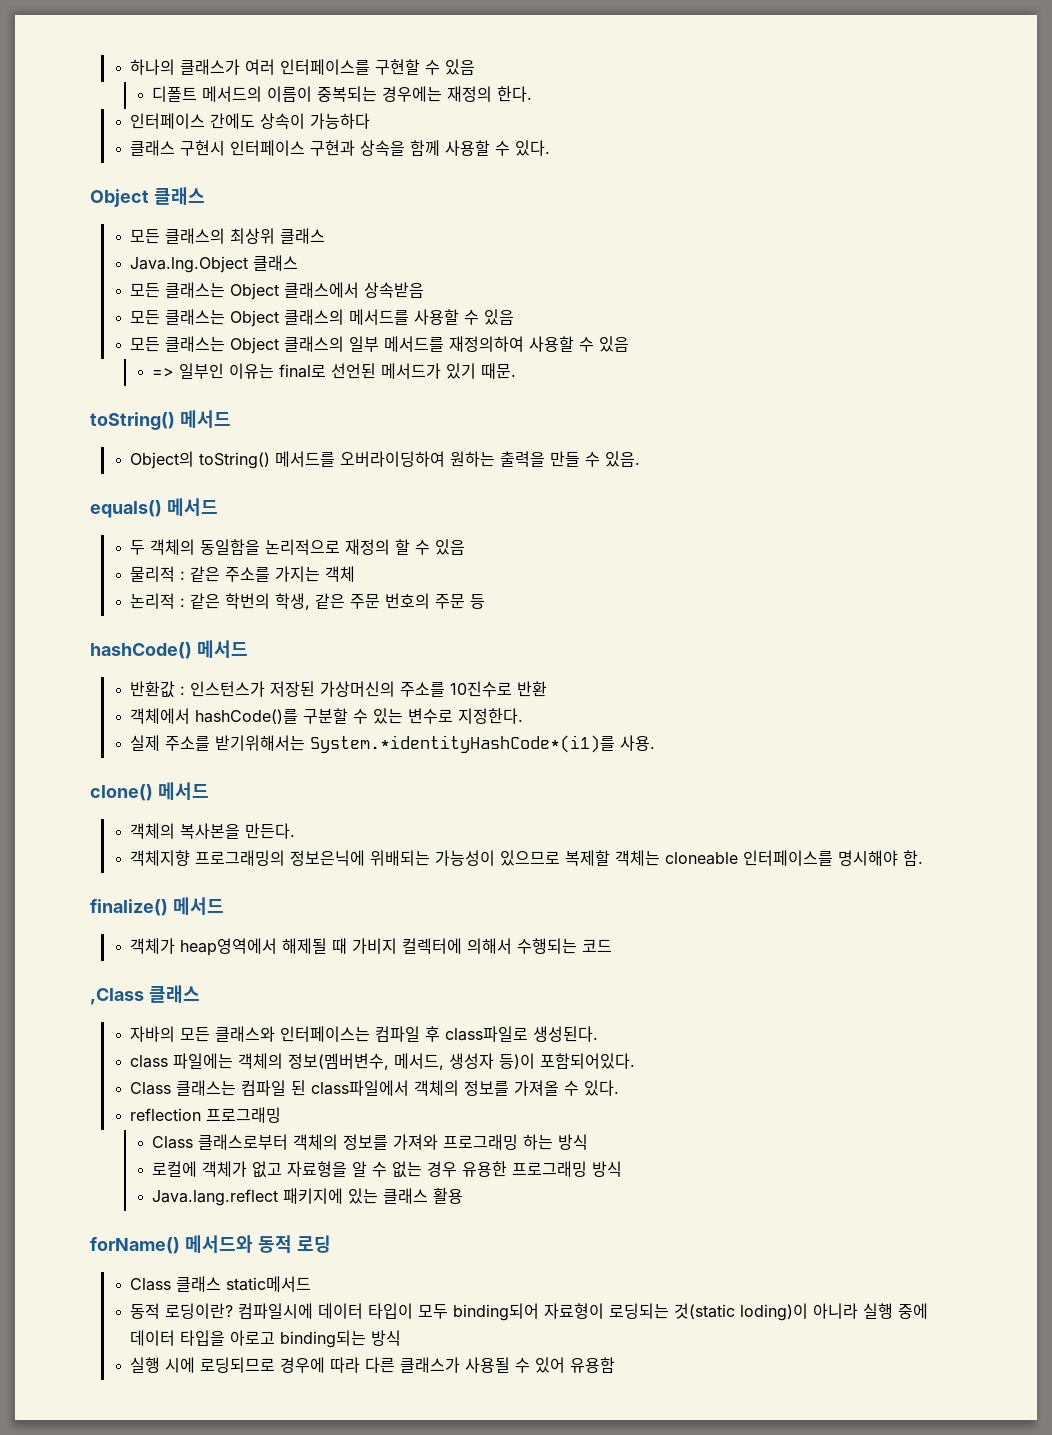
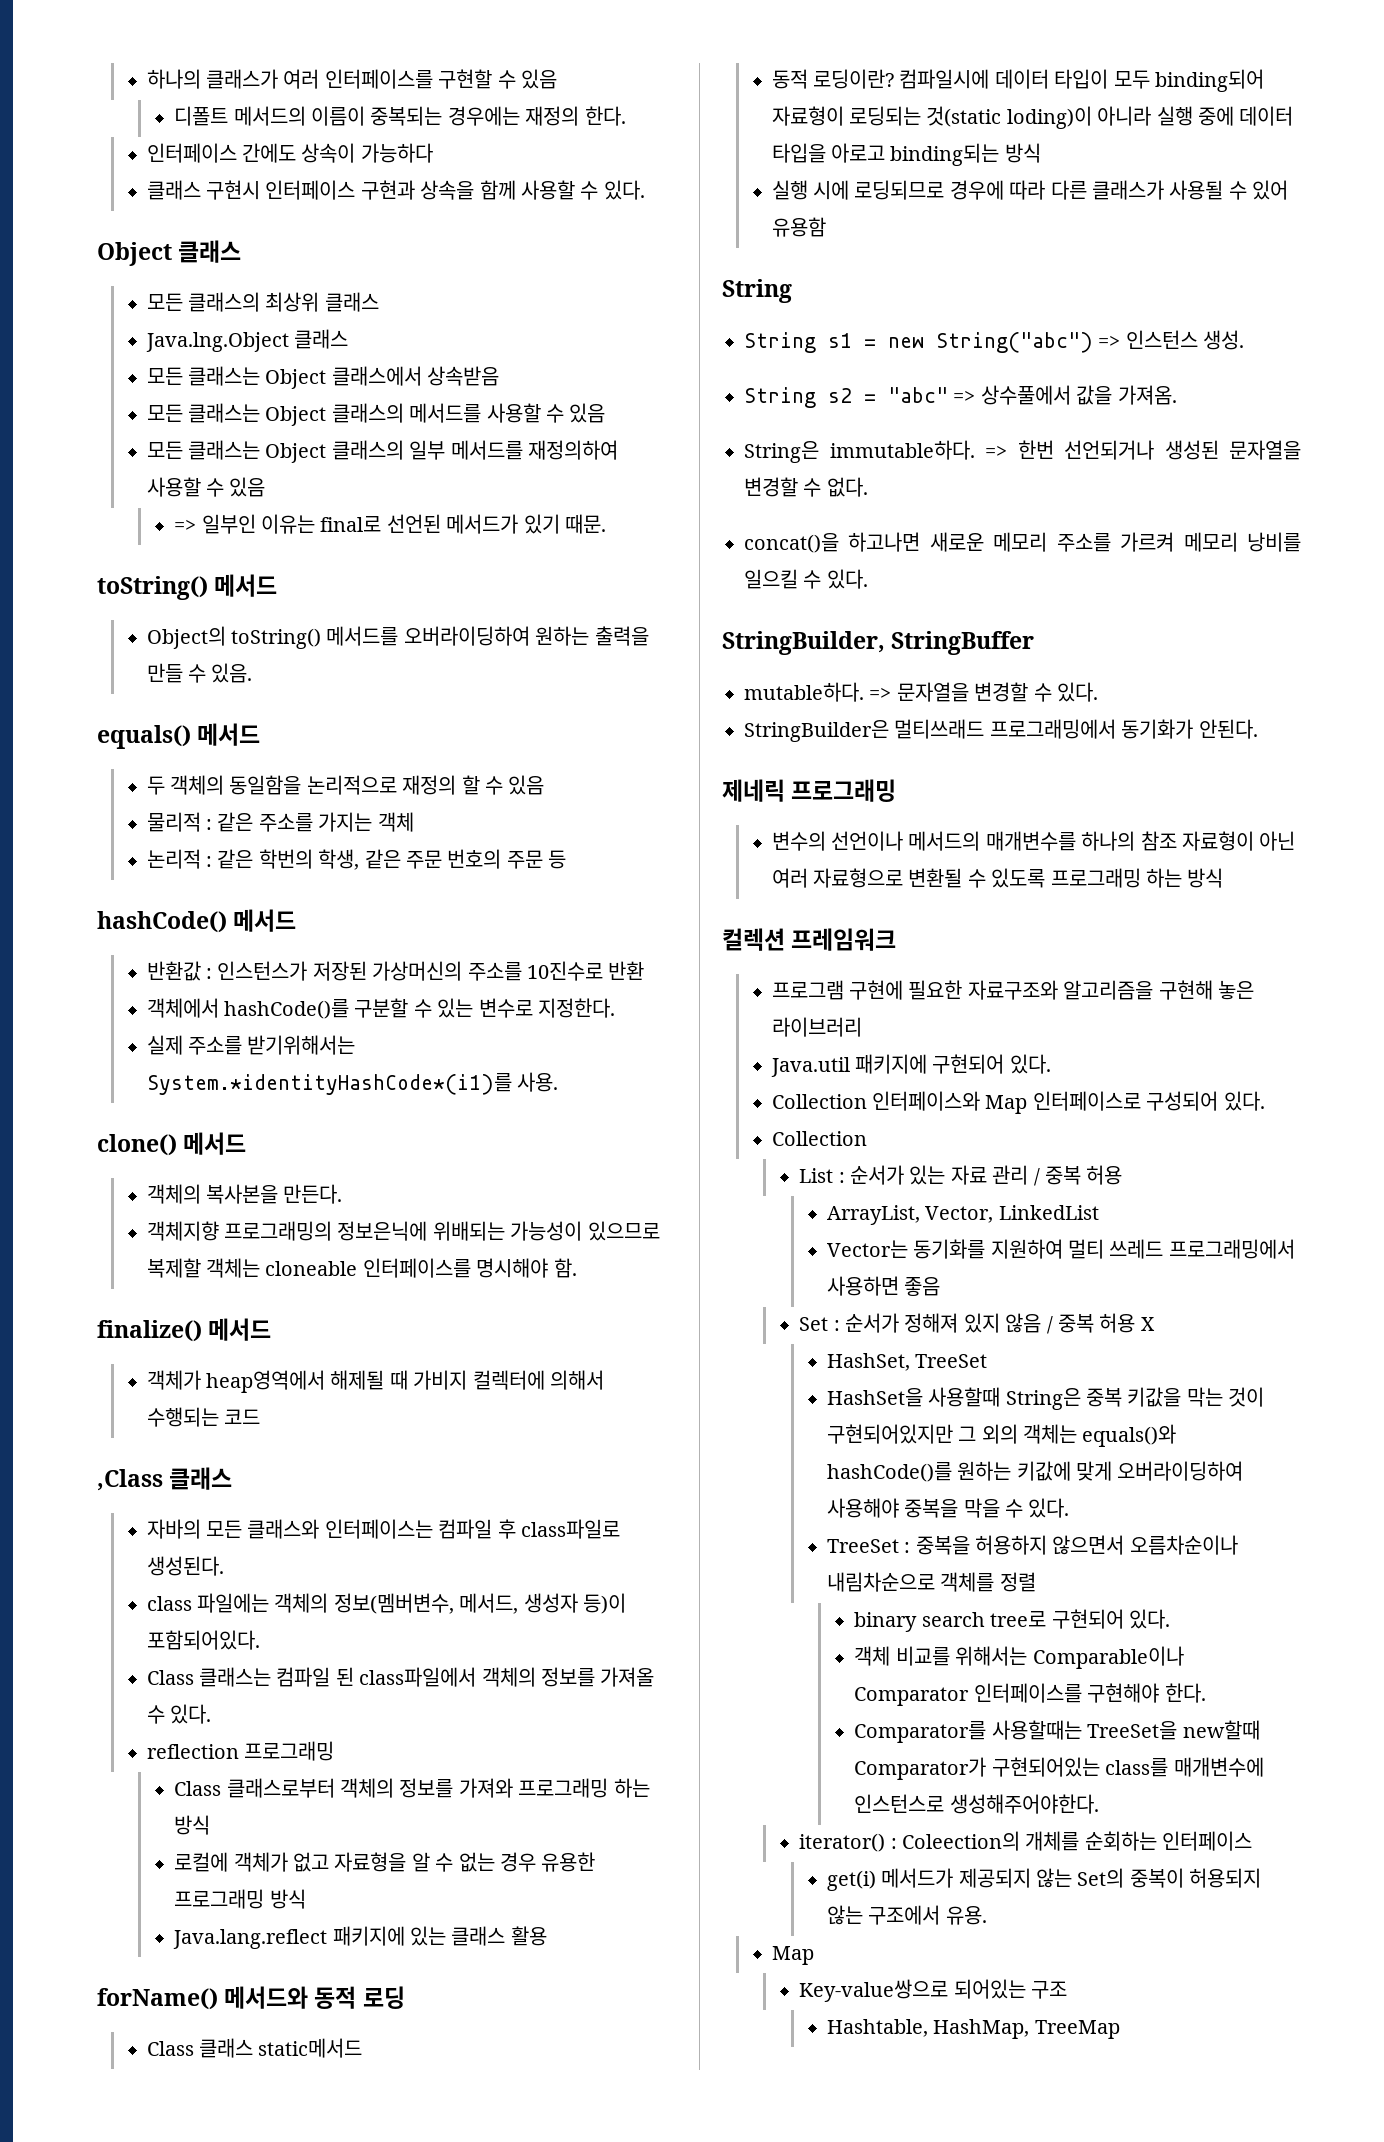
  실행 시에 로딩되므로 경우에 따라 다른 클래스가 사용될 수 있어 유용함
+ String
+ String s1 = new String("abc") => 인스턴스 생성.
+ String s2 = "abc" => 상수풀에서 값을 가져옴.
+ String은 immutable하다. => 한번 선언되거나 생성된 문자열을 변경할 수 없다.
+ concat()을 하고나면 새로운 메모리 주소를 가르켜 메모리 낭비를 일으킬 수 있다.
+ StringBuilder, StringBuffer
+ mutable하다. => 문자열을 변경할 수 있다.
+ StringBuilder은 멀티쓰래드 프로그래밍에서 동기화가 안된다.
+ 제네릭 프로그래밍
+ 변수의 선언이나 메서드의 매개변수를 하나의 참조 자료형이 아닌 여러 자료형으로 변환될 수 있도록 프로그래밍 하는 방식
+ 컬렉션 프레임워크
+ 프로그램 구현에 필요한 자료구조와 알고리즘을 구현해 놓은 라이브러리
+ Java.util 패키지에 구현되어 있다.
+ Collection 인터페이스와 Map 인터페이스로 구성되어 있다.
+ Collection
+ List : 순서가 있는 자료 관리 / 중복 허용
+ ArrayList, Vector, LinkedList
+ Vector는 동기화를 지원하여 멀티 쓰레드 프로그래밍에서 사용하면 좋음
+ Set : 순서가 정해져 있지 않음 / 중복 허용 X
+ HashSet, TreeSet
+ HashSet을 사용할때 String은 중복 키값을 막는 것이 구현되어있지만 그 외의 객체는 equals()와 hashCode()를 원하는 키값에 맞게 오버라이딩하여 사용해야 중복을 막을 수 있다.
+ TreeSet : 중복을 허용하지 않으면서 오름차순이나 내림차순으로 객체를 정렬
+ binary search tree로 구현되어 있다.
+ 객체 비교를 위해서는 Comparable이나 Comparator 인터페이스를 구현해야 한다.
+ Comparator를 사용할때는 TreeSet을 new할때 Comparator가 구현되어있는 class를 매개변수에 인스턴스로 생성해주어야한다.
+ iterator() : Coleection의 개체를 순회하는 인터페이스
+ get(i) 메서드가 제공되지 않는 Set의 중복이 허용되지 않는 구조에서 유용.
+ Map
+ Key-value쌍으로 되어있는 구조
+ Hashtable, HashMap, TreeMap

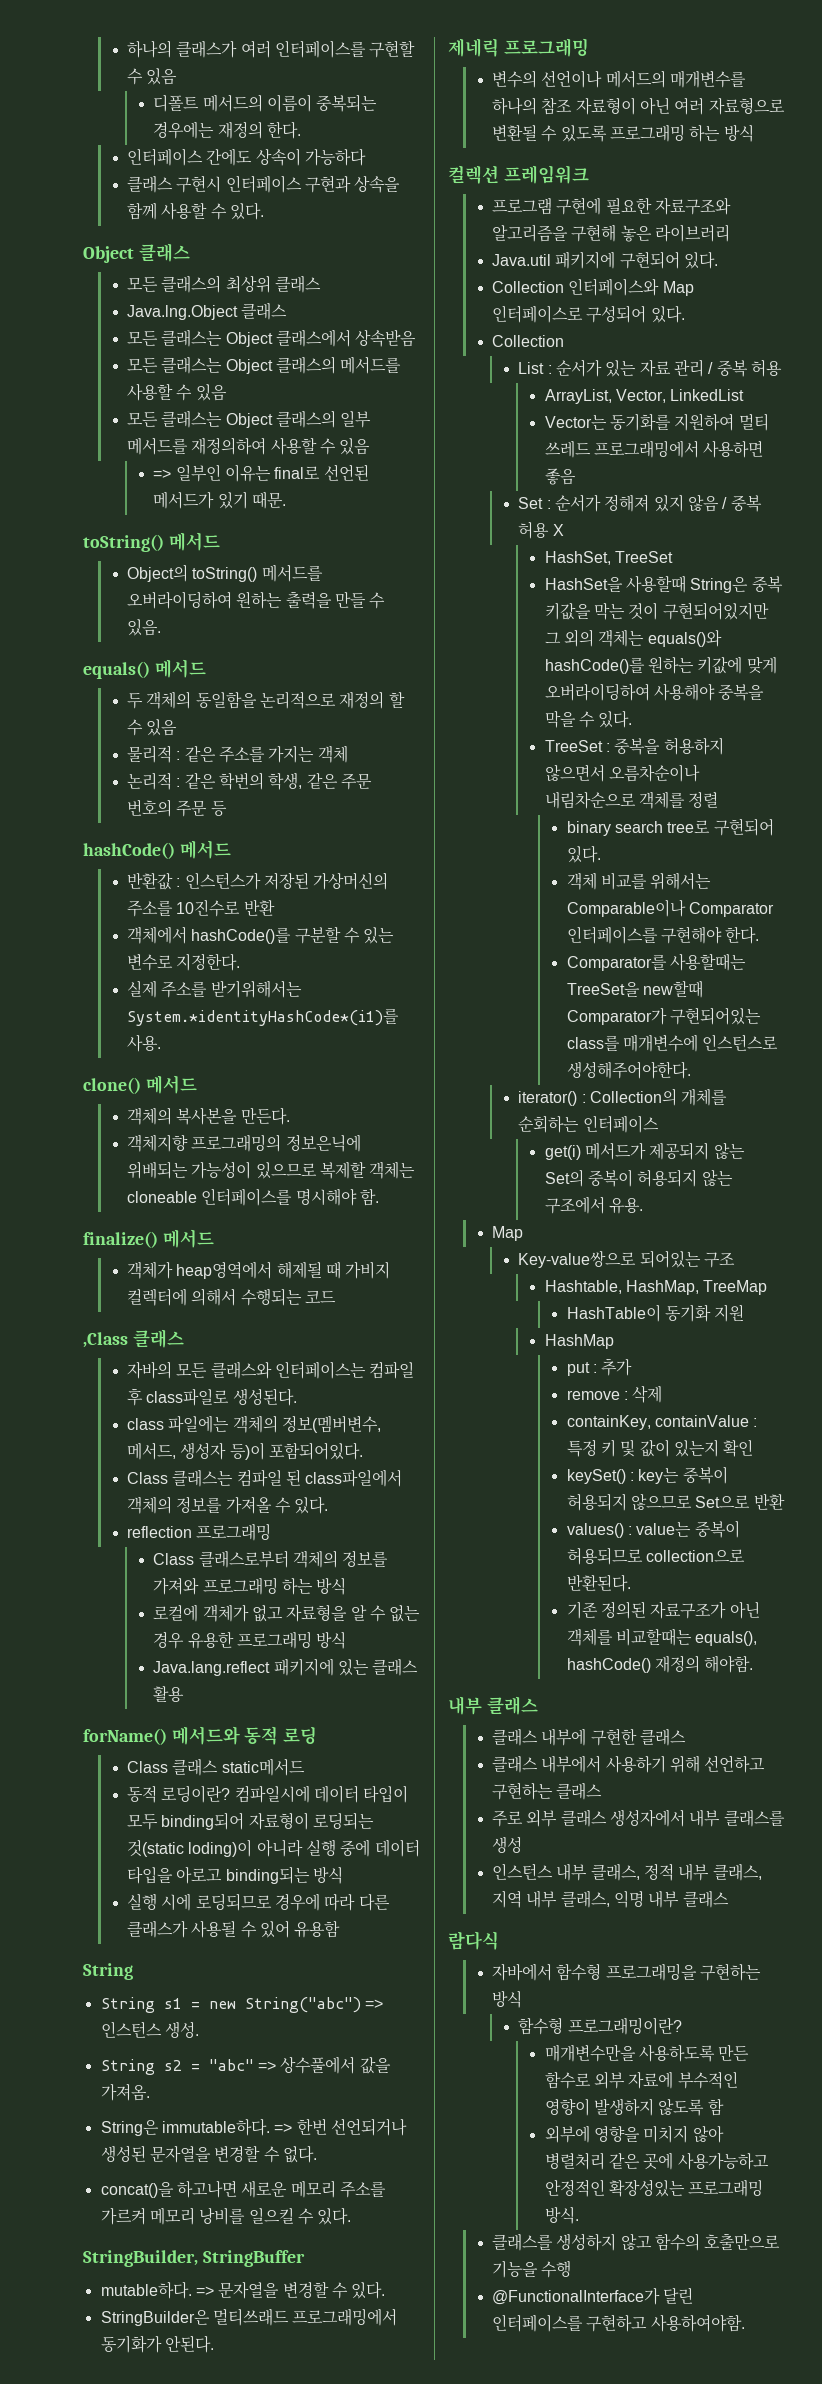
- iterator() : Coleection의 개체를 순회하는 인터페이스
+ iterator() : Collection의 개체를 순회하는 인터페이스
+ HashTable이 동기화 지원
+ HashMap
+ put : 추가
+ remove : 삭제
+ containKey, containValue : 특정 키 및 값이 있는지 확인
+ keySet() : key는 중복이 허용되지 않으므로 Set으로 반환
+ values() : value는 중복이 허용되므로 collection으로 반환된다.
+ 기존 정의된 자료구조가 아닌 객체를 비교할때는 equals(), hashCode() 재정의 해야함.
+ 내부 클래스
+ 클래스 내부에 구현한 클래스
+ 클래스 내부에서 사용하기 위해 선언하고 구현하는 클래스
+ 주로 외부 클래스 생성자에서 내부 클래스를 생성
+ 인스턴스 내부 클래스, 정적 내부 클래스, 지역 내부 클래스, 익명 내부 클래스
+ 람다식
+ 자바에서 함수형 프로그래밍을 구현하는 방식
+ 함수형 프로그래밍이란?
+ 매개변수만을 사용하도록 만든 함수로 외부 자료에 부수적인 영향이 발생하지 않도록 함
+ 외부에 영향을 미치지 않아 병렬처리 같은 곳에 사용가능하고 안정적인 확장성있는 프로그래밍 방식.
+ 클래스를 생성하지 않고 함수의 호출만으로 기능을 수행
+ @FunctionalInterface가 달린 인터페이스를 구현하고 사용하여야함.

